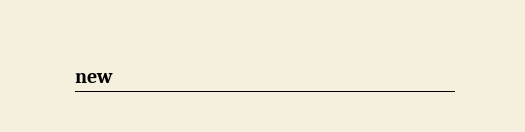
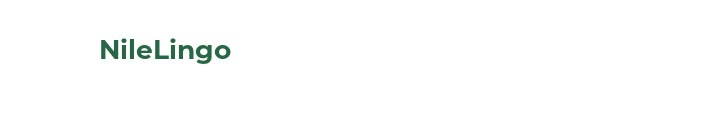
- new
+ NileLingo

